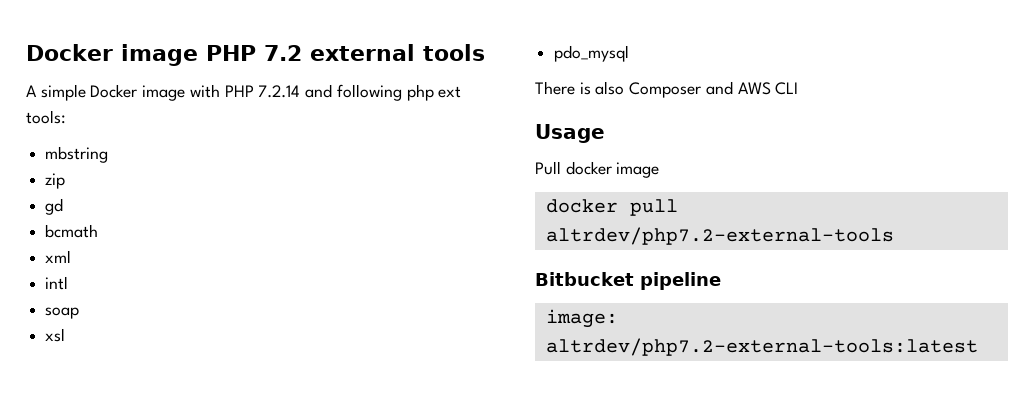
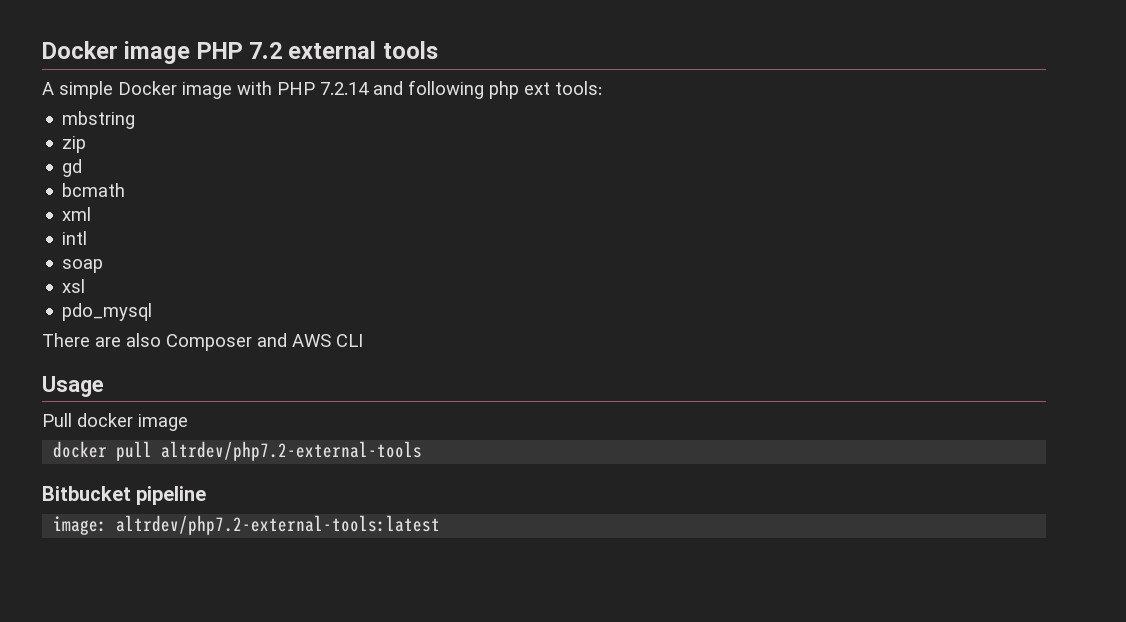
- There is also Composer and AWS CLI
+ There are also Composer and AWS CLI

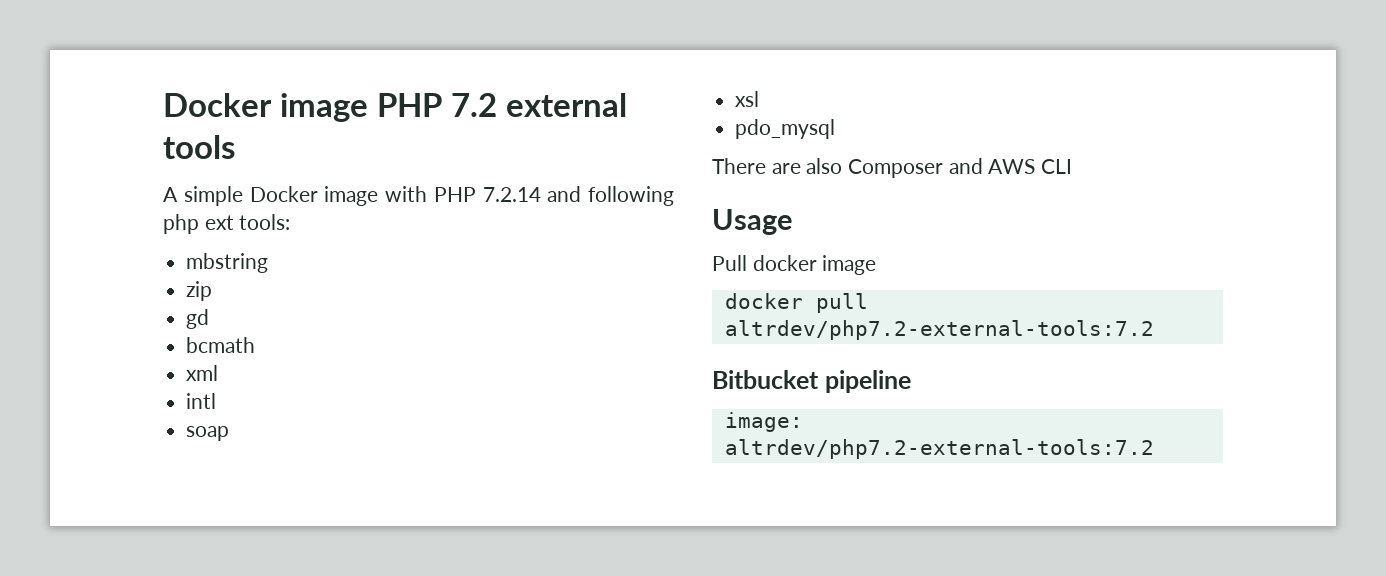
- docker pull altrdev/php7.2-external-tools
+ docker pull altrdev/php7.2-external-tools:7.2
- image: altrdev/php7.2-external-tools:latest
+ image: altrdev/php7.2-external-tools:7.2

